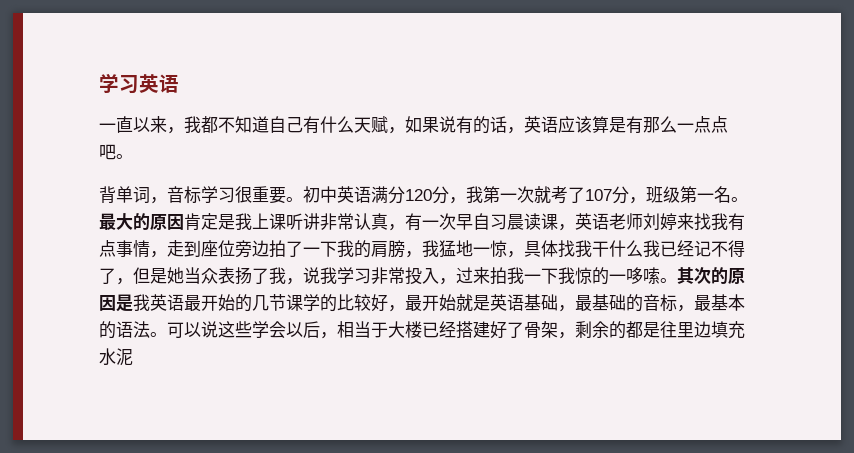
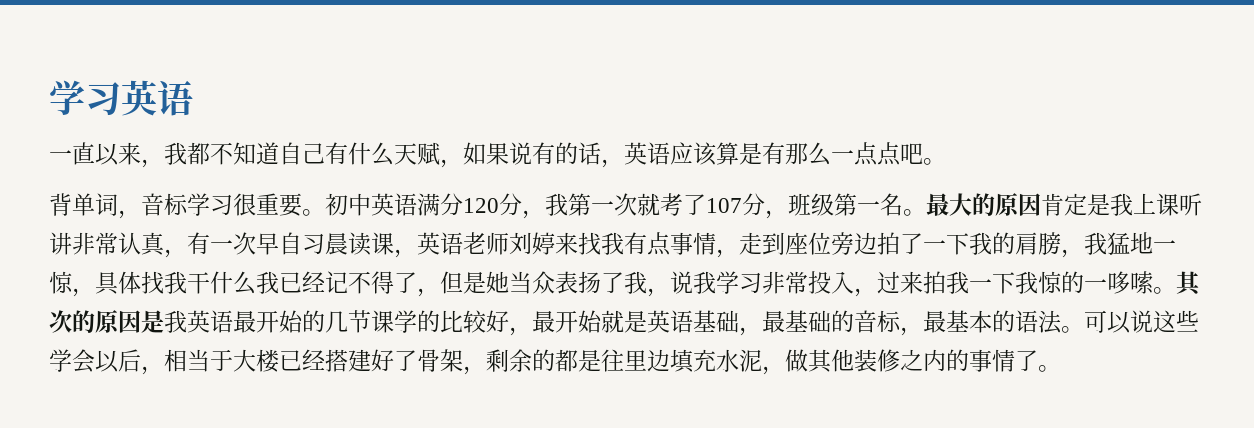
- 可以说这些学会以后，相当于大楼已经搭建好了骨架，剩余的都是往里边填充水泥
+ 可以说这些学会以后，相当于大楼已经搭建好了骨架，剩余的都是往里边填充水泥，做其他装修之内的事情了。

